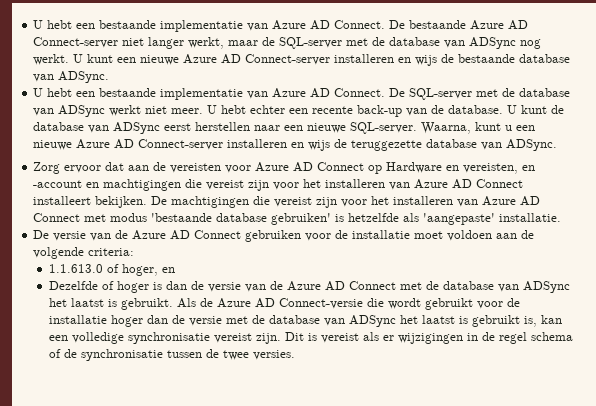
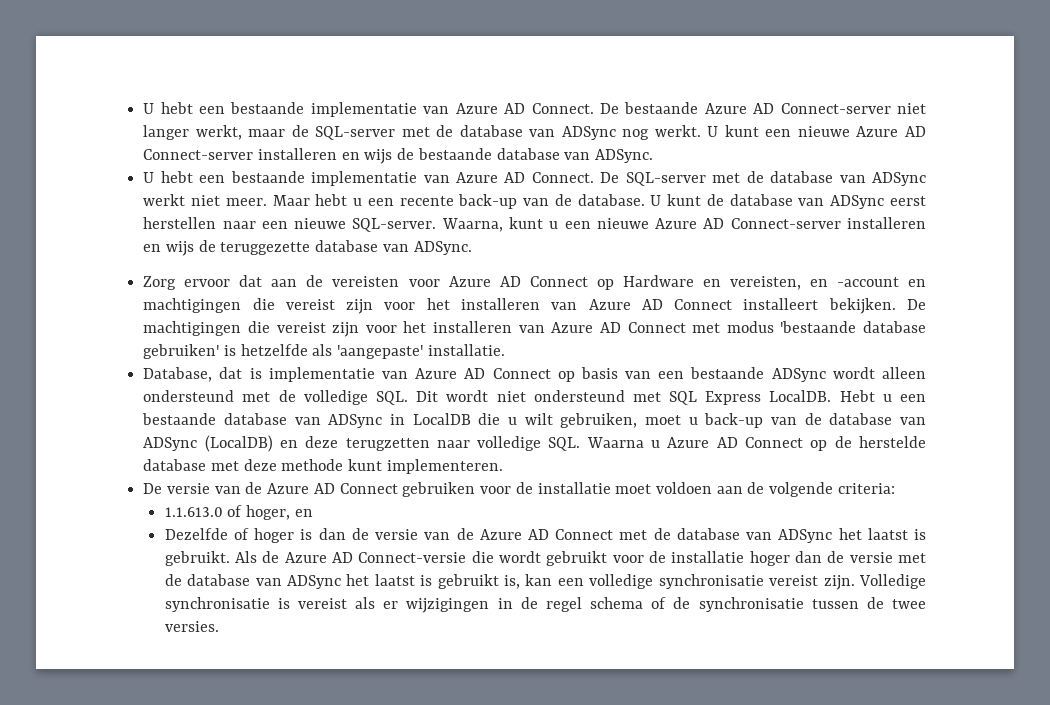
- U hebt echter een recente back-up van de database.
+ Maar hebt u een recente back-up van de database.
+ Database, dat is implementatie van Azure AD Connect op basis van een bestaande ADSync wordt alleen ondersteund met de volledige SQL. Dit wordt niet ondersteund met SQL Express LocalDB. Hebt u een bestaande database van ADSync in LocalDB die u wilt gebruiken, moet u back-up van de database van ADSync (LocalDB) en deze terugzetten naar volledige SQL. Waarna u Azure AD Connect op de herstelde database met deze methode kunt implementeren.
- Dit is vereist als er wijzigingen in de regel schema of de synchronisatie tussen de twee versies.
+ Volledige synchronisatie is vereist als er wijzigingen in de regel schema of de synchronisatie tussen de twee versies.

